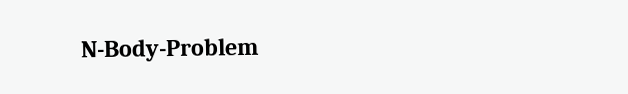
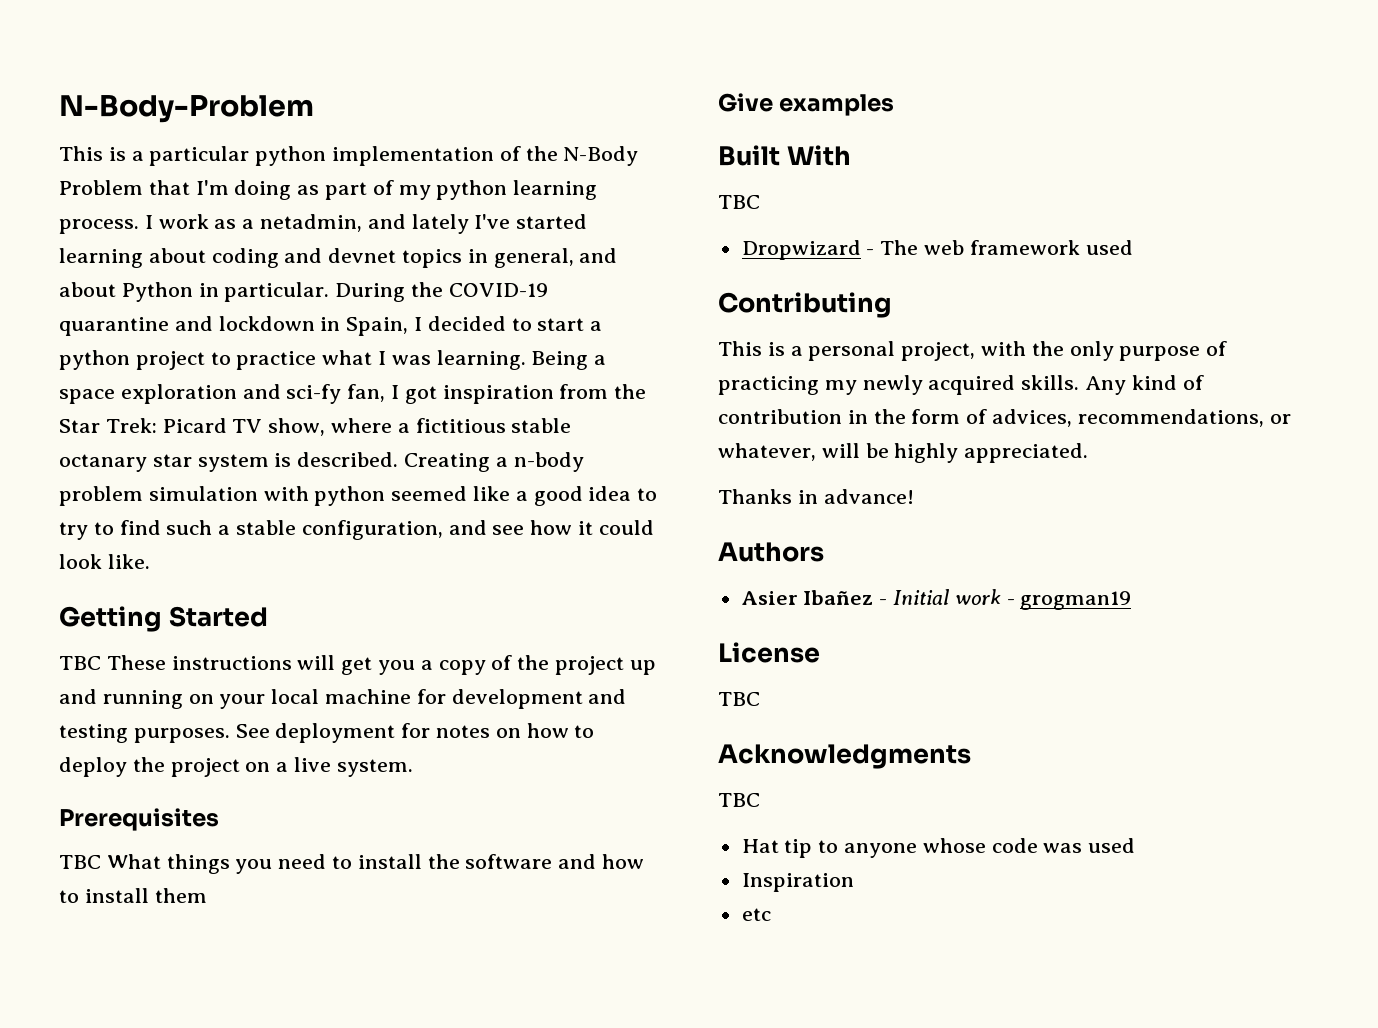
+ This is a particular python implementation of the N-Body Problem that I'm doing as part of my python learning process. I work as a netadmin, and lately I've started learning about coding and devnet topics in general, and about Python in particular. During the COVID-19 quarantine and lockdown in Spain, I decided to start a python project to practice what I was learning. Being a space exploration and sci-fy fan, I got inspiration from the Star Trek: Picard TV show, where a fictitious stable octanary star system is described. Creating a n-body problem simulation with python seemed like a good idea to try to find such a stable configuration, and see how it could look like.
+ Getting Started
+ TBC These instructions will get you a copy of the project up and running on your local machine for development and testing purposes. See deployment for notes on how to deploy the project on a live system.
+ Prerequisites
+ TBC What things you need to install the software and how to install them
+ Give examples
+ Built With
+ TBC
+ Dropwizard - The web framework used
+ Contributing
+ This is a personal project, with the only purpose of practicing my newly acquired skills. Any kind of contribution in the form of advices, recommendations, or whatever, will be highly appreciated.
+ Thanks in advance!
+ Authors
+ Asier Ibañez - Initial work - grogman19
+ License
+ TBC
+ Acknowledgments
+ TBC
+ Hat tip to anyone whose code was used
+ Inspiration
+ etc

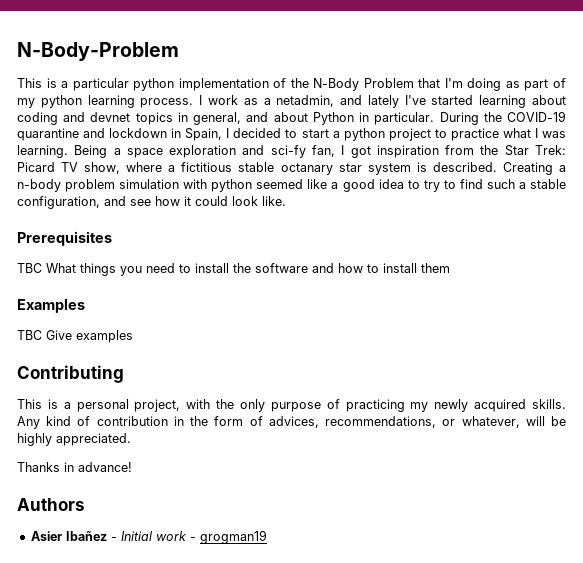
- Getting Started
- TBC These instructions will get you a copy of the project up and running on your local machine for development and testing purposes. See deployment for notes on how to deploy the project on a live system.
- Give examples
+ Examples
+ TBC Give examples
- Built With
- TBC
- Dropwizard - The web framework used
- License
- TBC
- Acknowledgments
- TBC
- Hat tip to anyone whose code was used
- Inspiration
- etc

